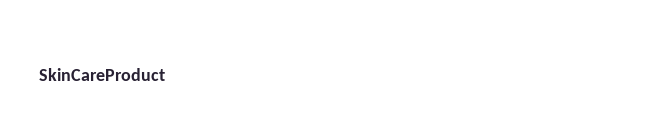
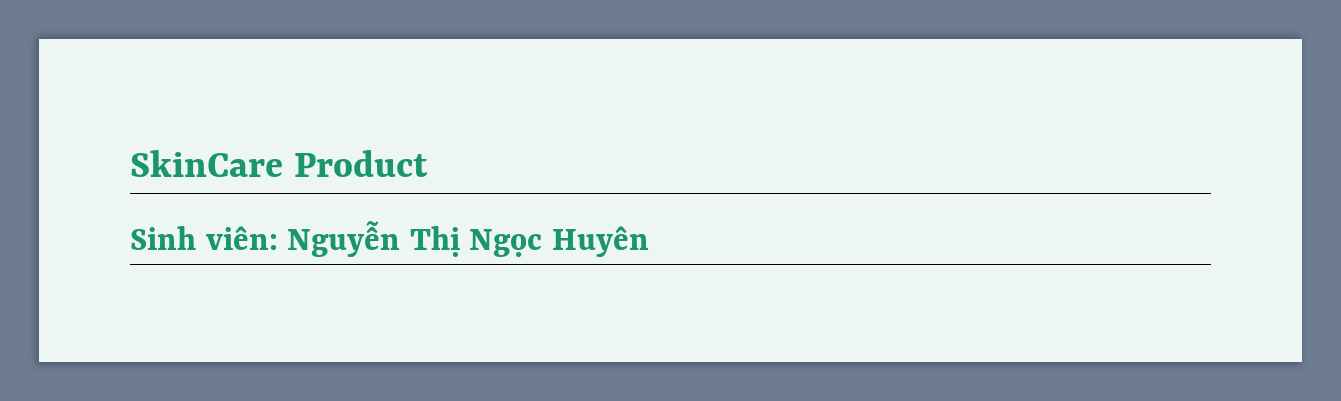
- SkinCareProduct
+ SkinCare Product
+ Sinh viên: Nguyễn Thị Ngọc Huyên

